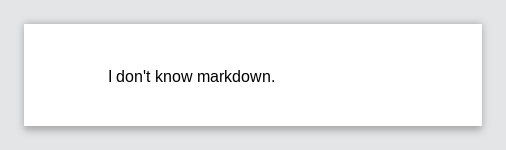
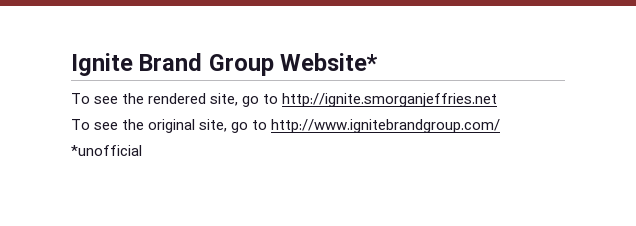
- I don't know markdown.
+ Ignite Brand Group Website*
+ To see the rendered site, go to http://ignite.smorganjeffries.net
+ To see the original site, go to http://www.ignitebrandgroup.com/
+ *unofficial

